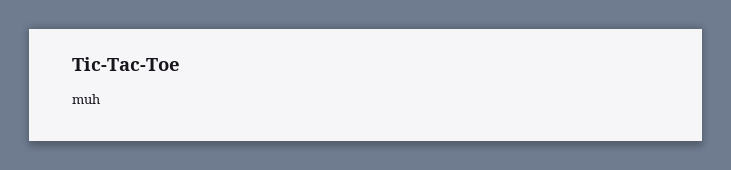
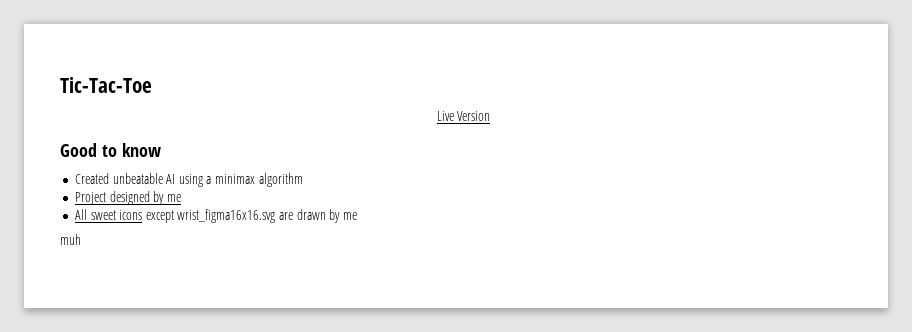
+ Live Version
+ Good to know
+ Created unbeatable AI using a minimax algorithm
+ Project designed by me
+ All sweet icons except wrist_figma16x16.svg are drawn by me

